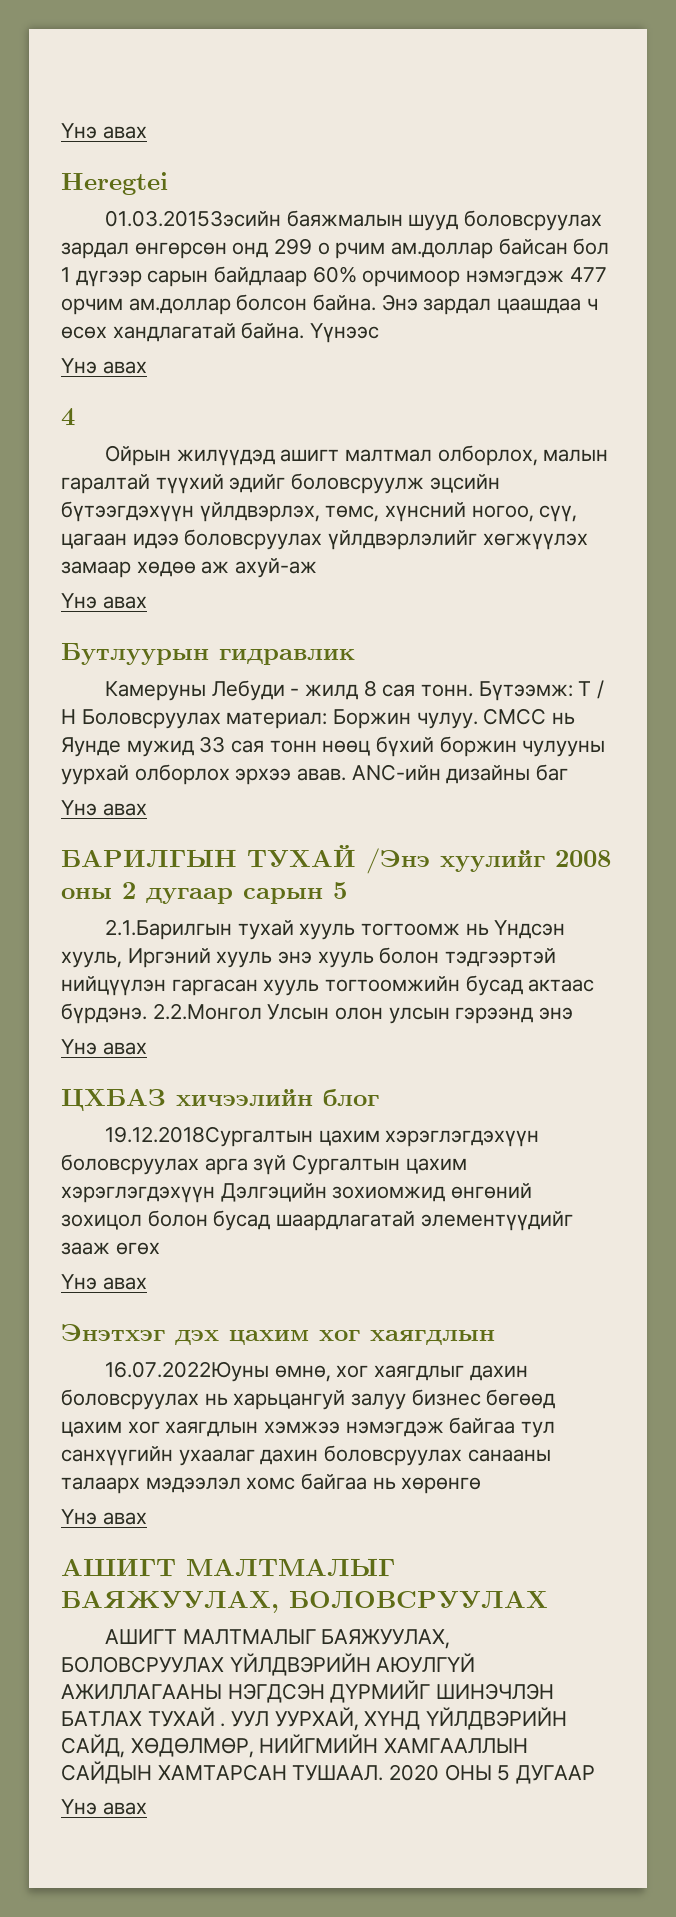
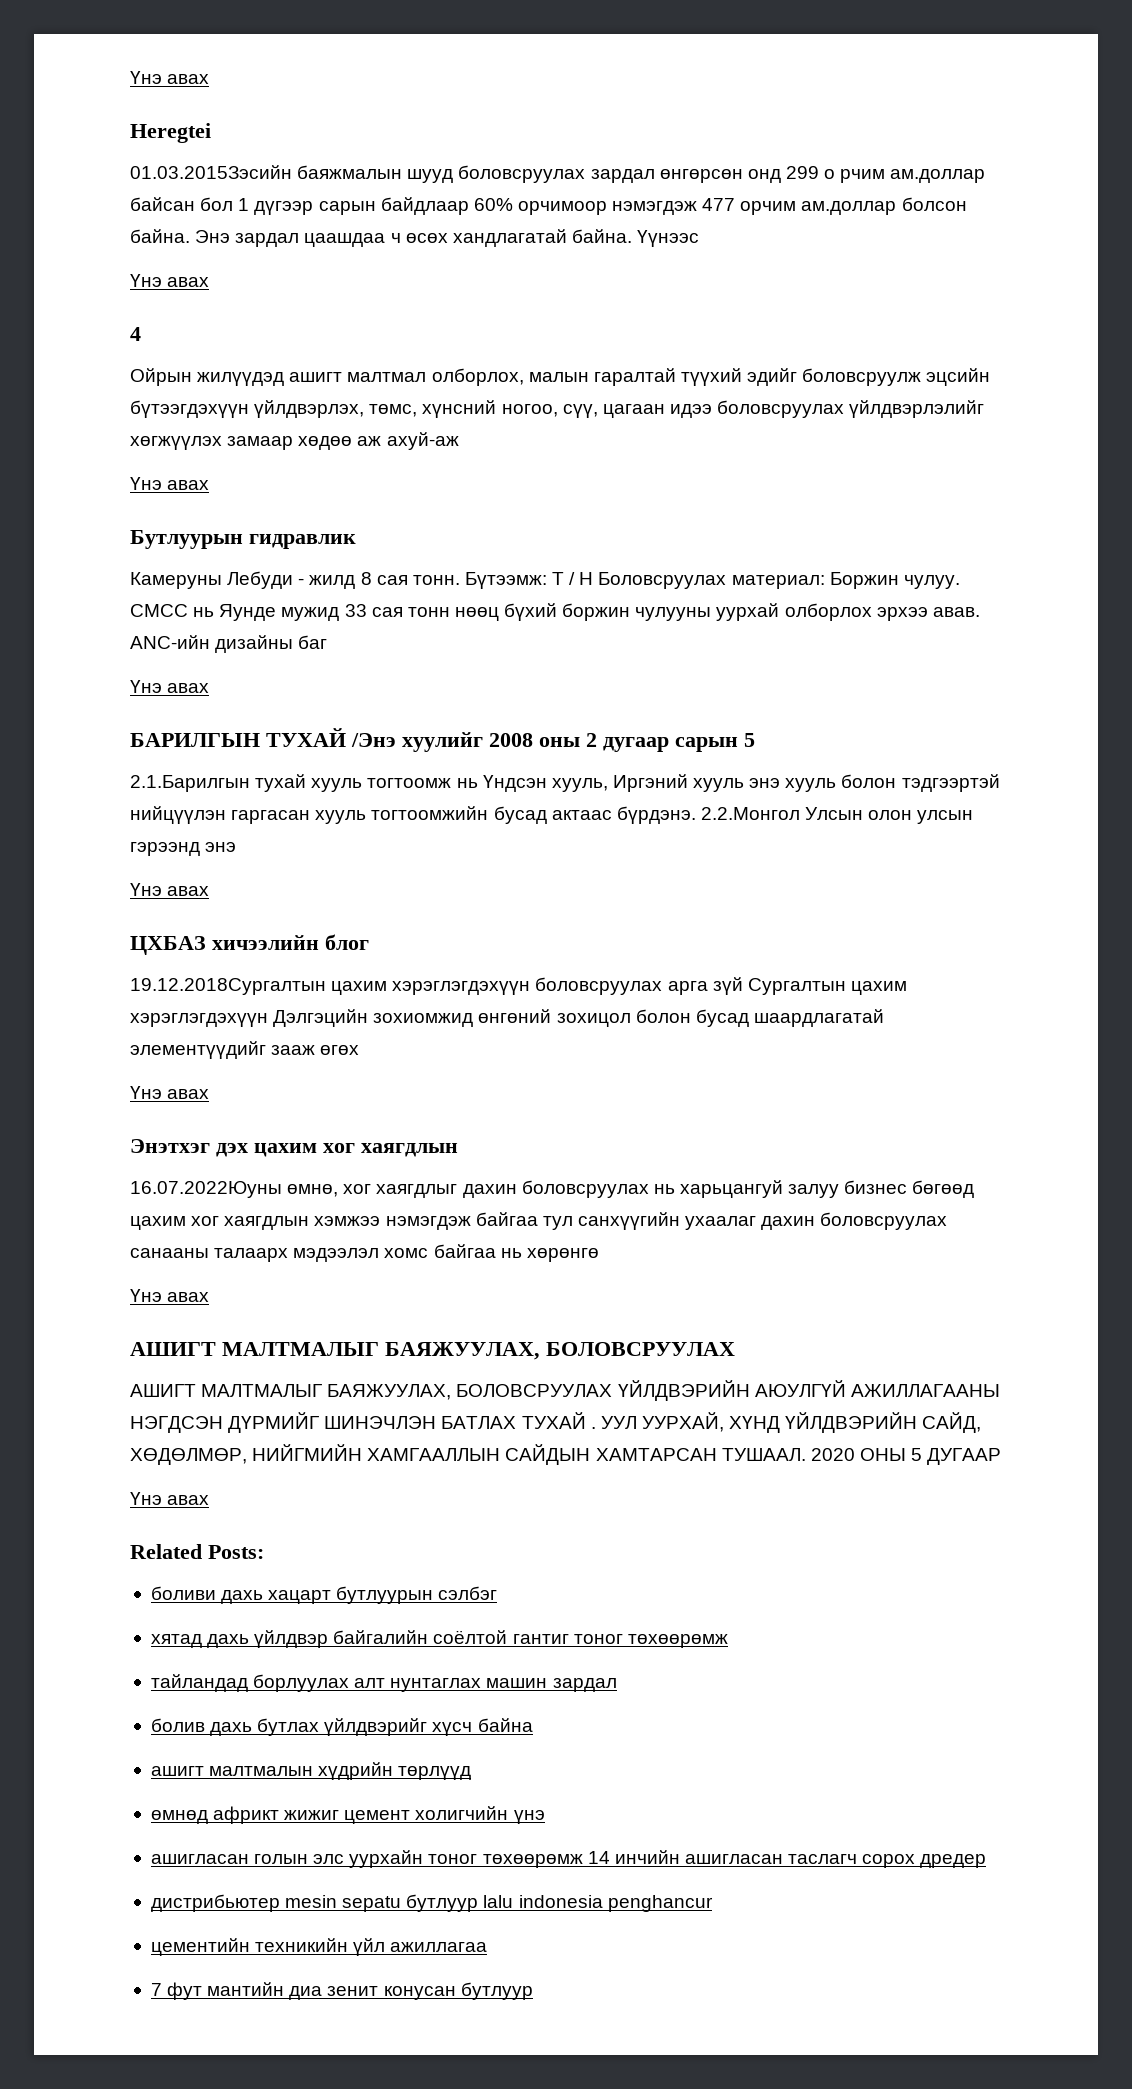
+ Related Posts:
+ боливи дахь хацарт бутлуурын сэлбэг
+ хятад дахь үйлдвэр байгалийн соёлтой гантиг тоног төхөөрөмж
+ тайландад борлуулах алт нунтаглах машин зардал
+ болив дахь бутлах үйлдвэрийг хүсч байна
+ ашигт малтмалын хүдрийн төрлүүд
+ өмнөд африкт жижиг цемент холигчийн үнэ
+ ашигласан голын элс уурхайн тоног төхөөрөмж 14 инчийн ашигласан таслагч сорох дредер
+ дистрибьютер mesin sepatu бутлуур lalu indonesia penghancur
+ цементийн техникийн үйл ажиллагаа
+ 7 фут мантийн диа зенит конусан бутлуур

